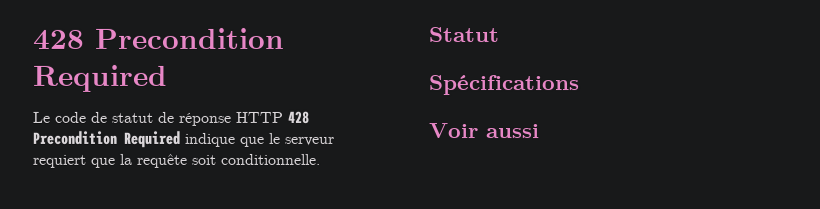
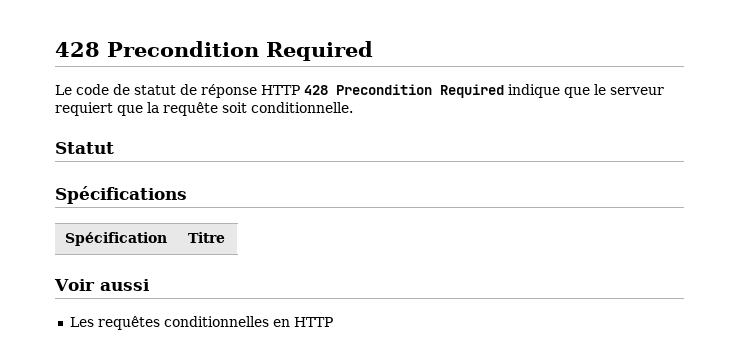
+ Spécification | Titre
+ Les requêtes conditionnelles en HTTP

